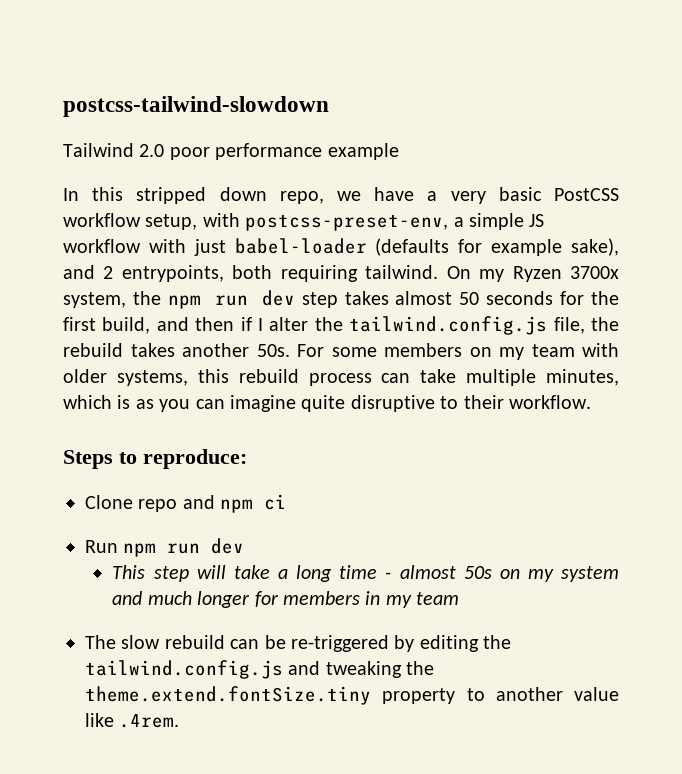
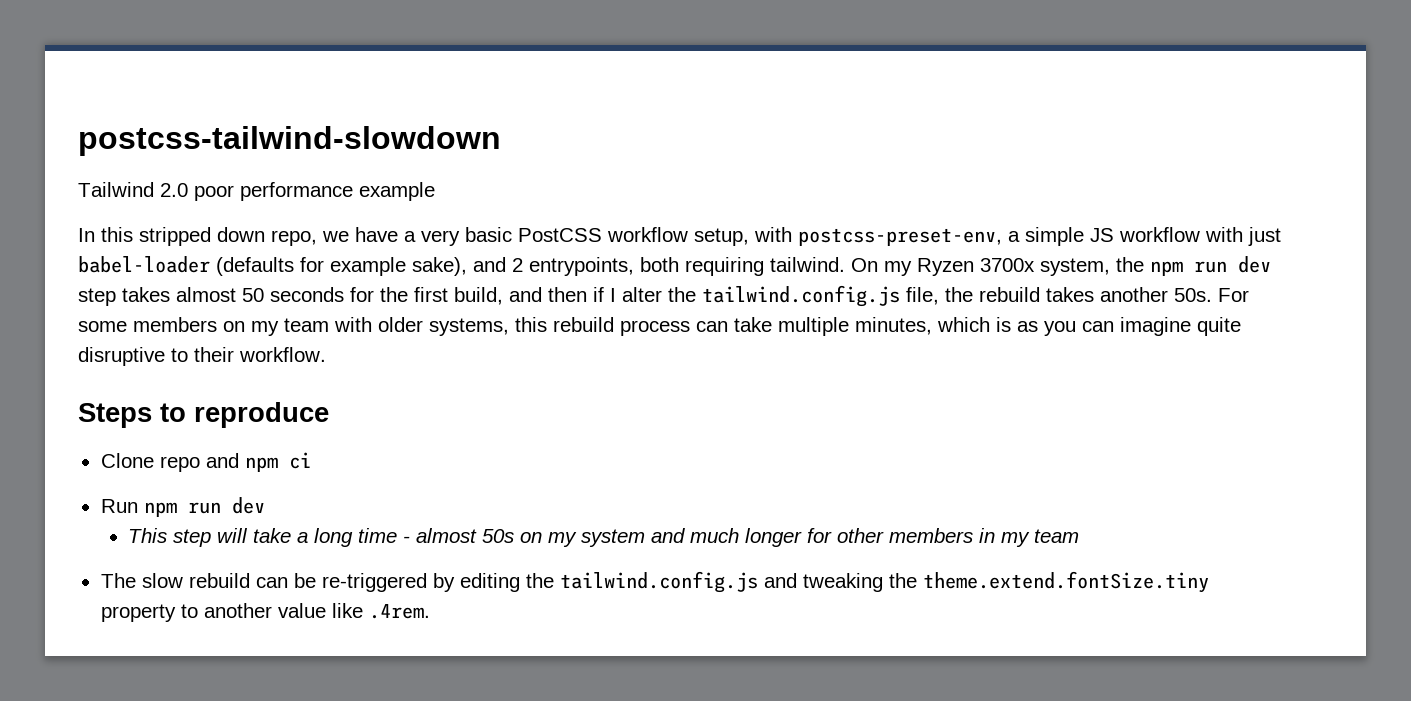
- Steps to reproduce:
+ Steps to reproduce
- This step will take a long time - almost 50s on my system and much longer for members in my team
+ This step will take a long time - almost 50s on my system and much longer for other members in my team

